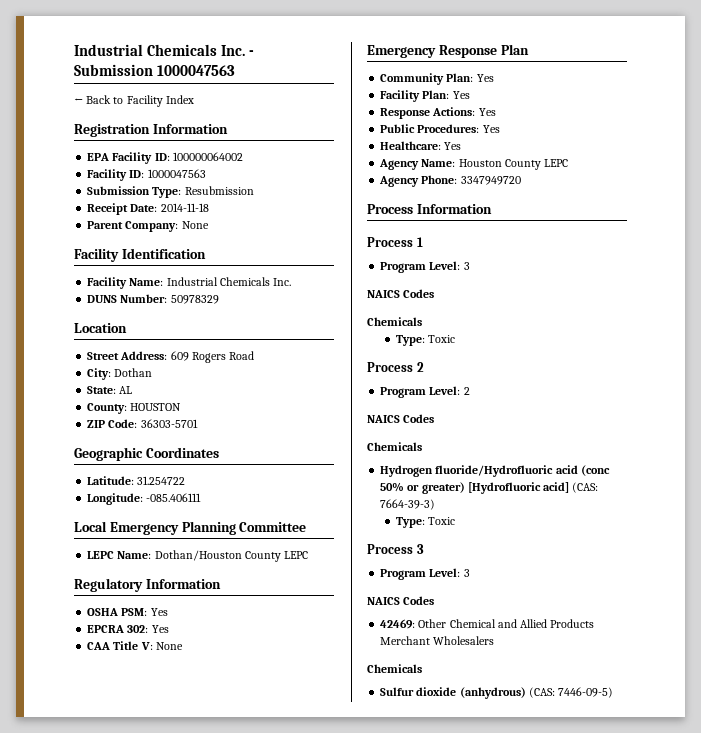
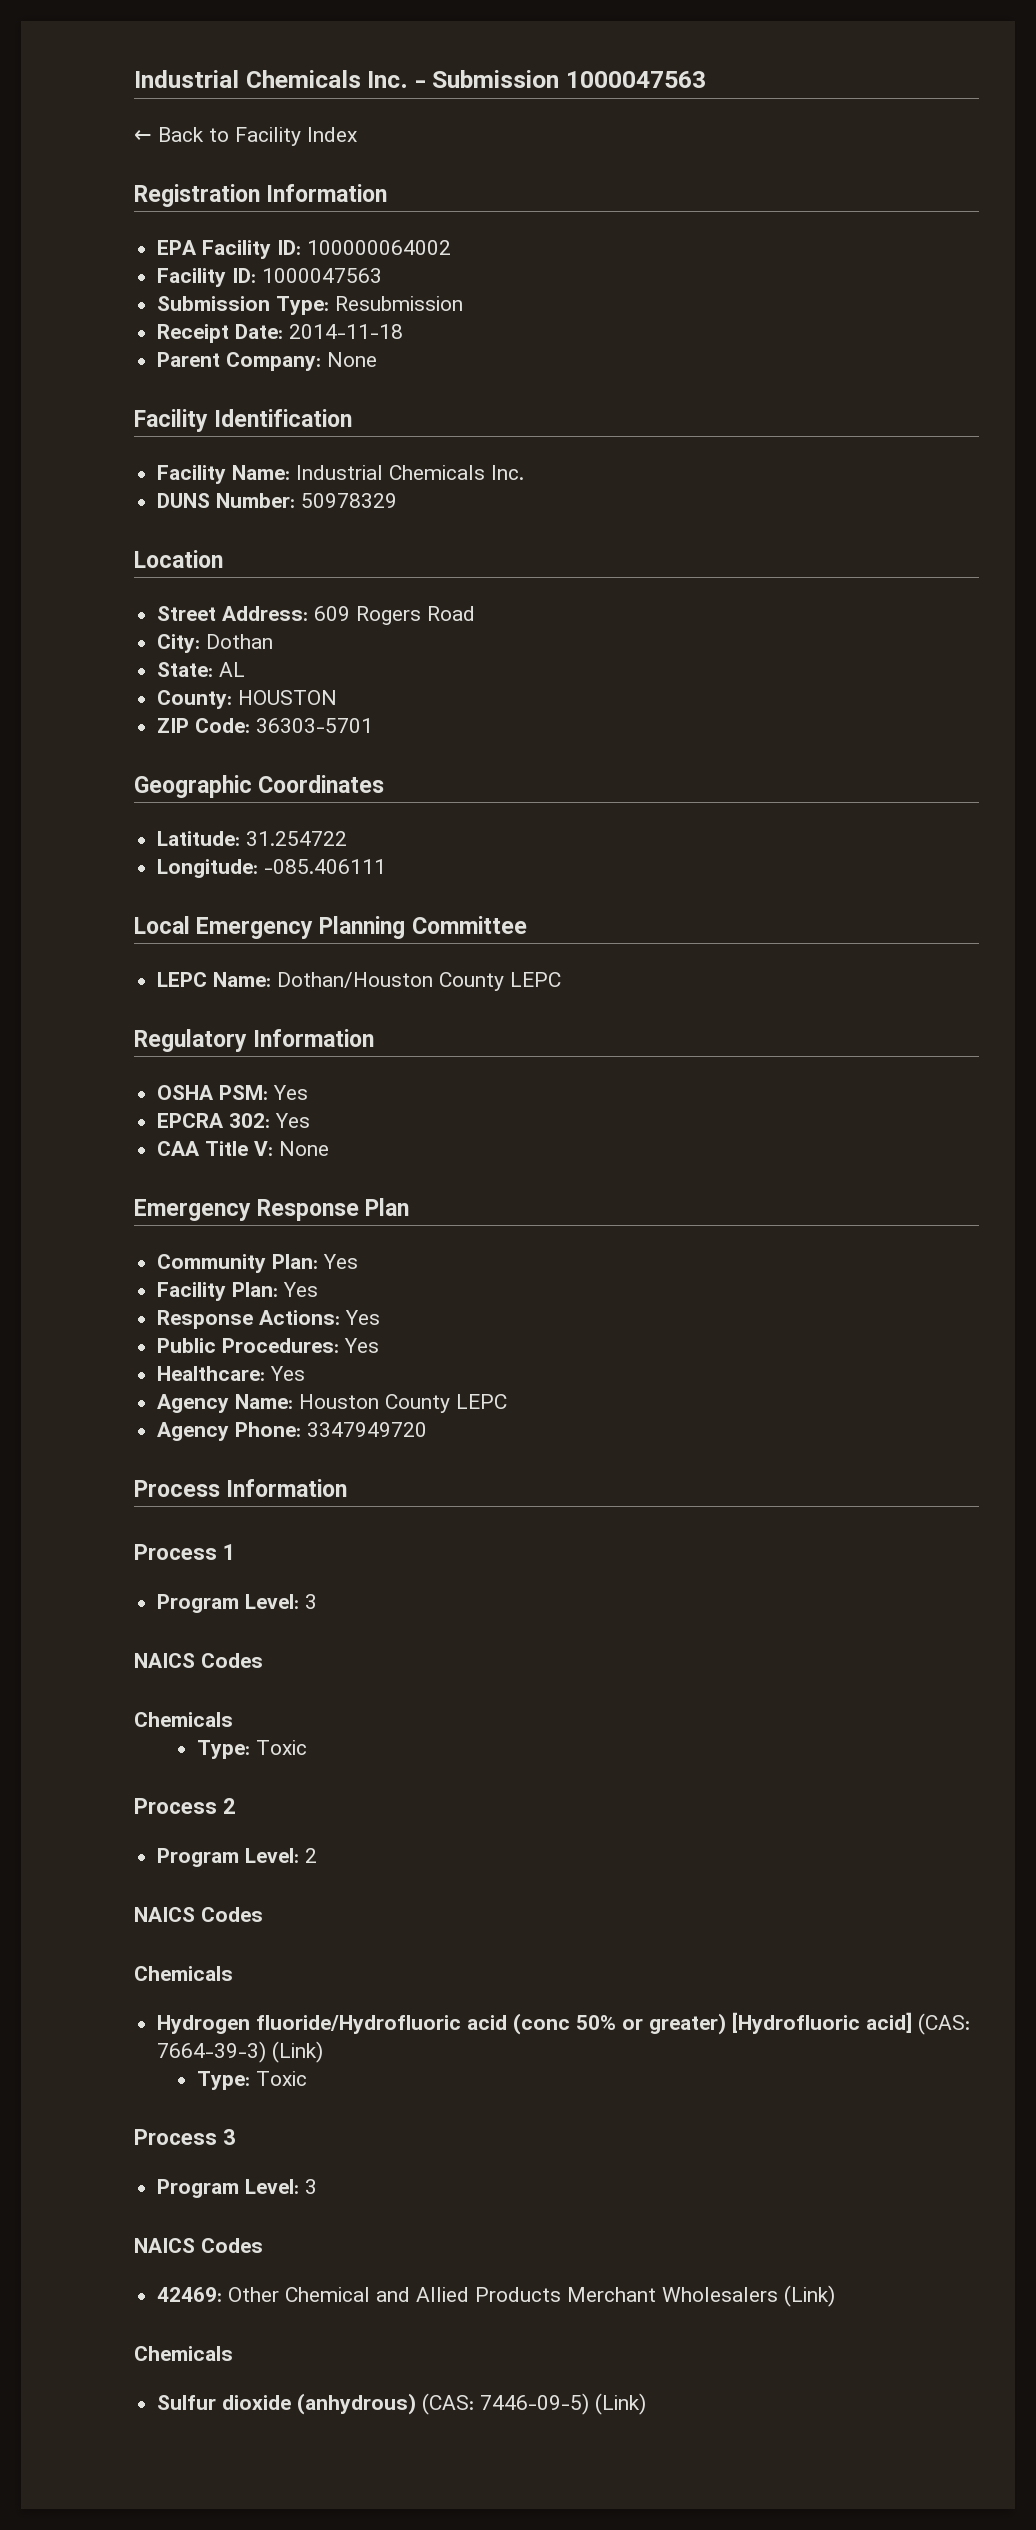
- Hydrogen fluoride/Hydrofluoric acid (conc 50% or greater) [Hydrofluoric acid] (CAS: 7664-39-3)
+ Hydrogen fluoride/Hydrofluoric acid (conc 50% or greater) [Hydrofluoric acid] (CAS: 7664-39-3) (Link)
- 42469: Other Chemical and Allied Products Merchant Wholesalers
+ 42469: Other Chemical and Allied Products Merchant Wholesalers (Link)
- Sulfur dioxide (anhydrous) (CAS: 7446-09-5)
+ Sulfur dioxide (anhydrous) (CAS: 7446-09-5) (Link)

